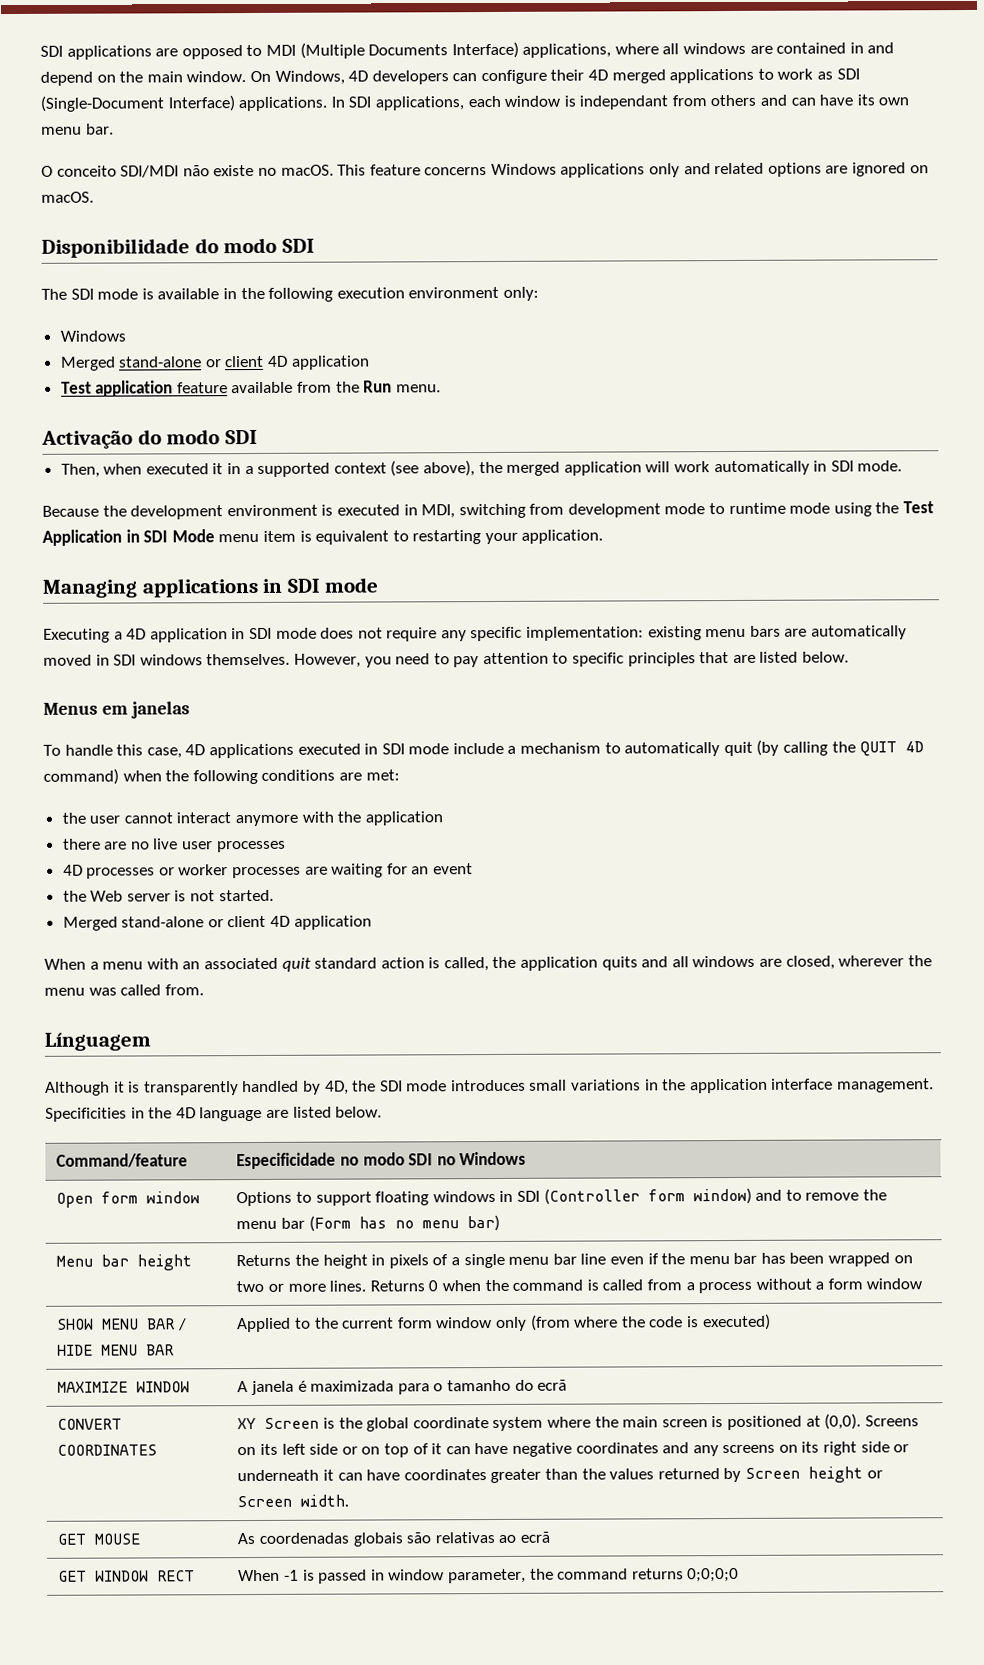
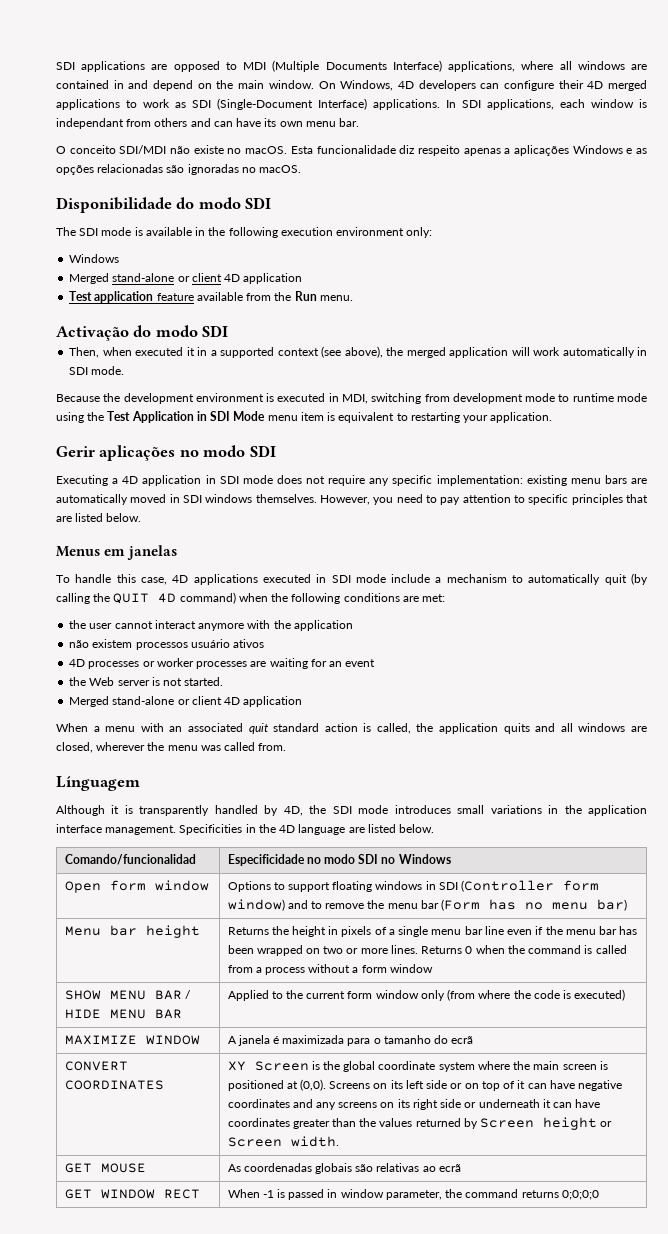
- This feature concerns Windows applications only and related options are ignored on macOS.
+ Esta funcionalidade diz respeito apenas a aplicações Windows e as opções relacionadas são ignoradas no macOS.
- Managing applications in SDI mode
+ Gerir aplicações no modo SDI
- there are no live user processes
+ não existem processos usuário ativos
- Command/feature | Especificidade no modo SDI no Windows
+ Comando/funcionalidad | Especificidade no modo SDI no Windows

